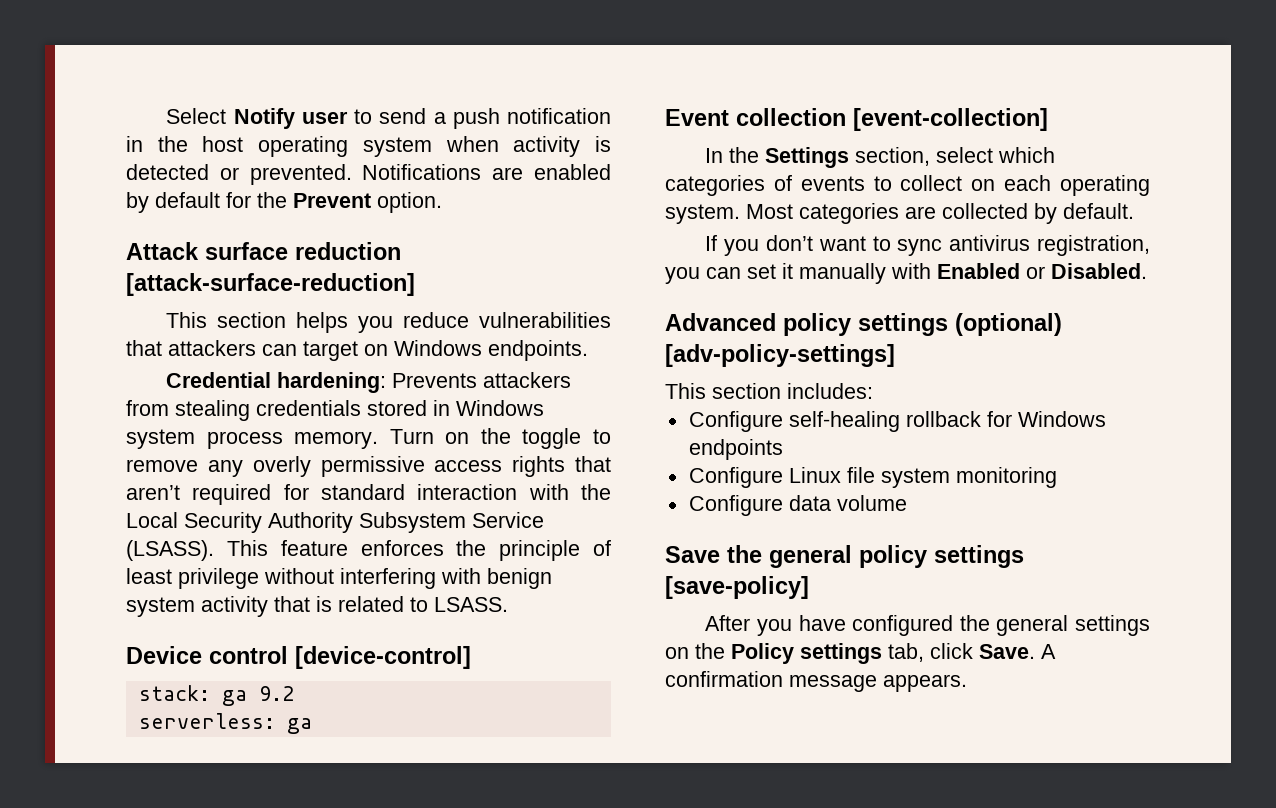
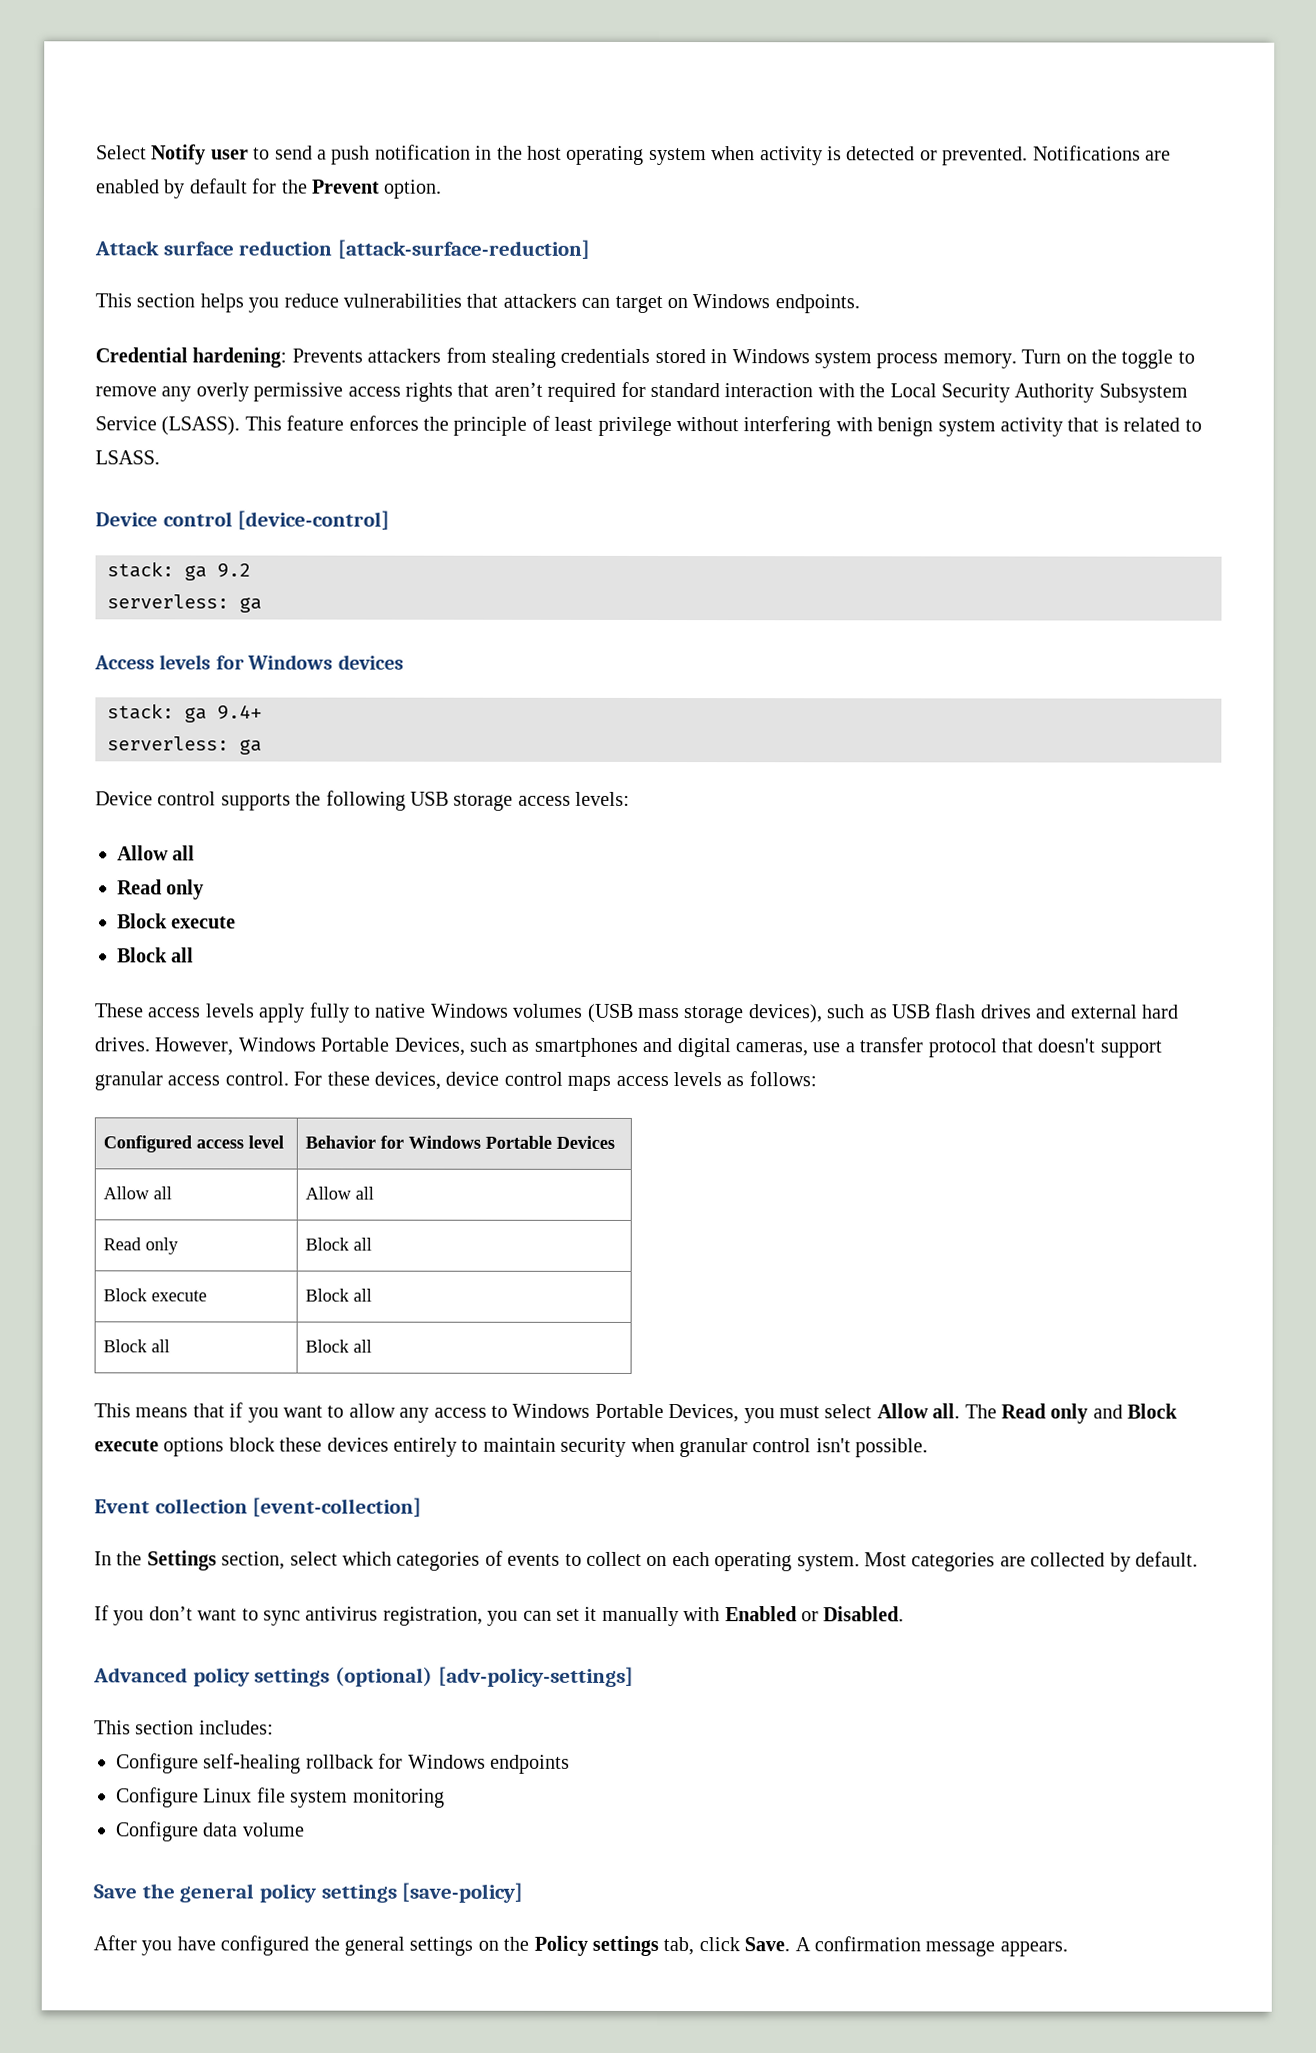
+ Access levels for Windows devices
+ stack: ga 9.4+
+ serverless: ga
+ Device control supports the following USB storage access levels:
+ Allow all
+ Read only
+ Block execute
+ Block all
+ These access levels apply fully to native Windows volumes (USB mass storage devices), such as USB flash drives and external hard drives. However, Windows Portable Devices, such as smartphones and digital cameras, use a transfer protocol that doesn't support granular access control. For these devices, device control maps access levels as follows:
+ Configured access level | Behavior for Windows Portable Devices
+ Allow all | Allow all
+ Read only | Block all
+ Block execute | Block all
+ Block all | Block all
+ This means that if you want to allow any access to Windows Portable Devices, you must select Allow all. The Read only and Block execute options block these devices entirely to maintain security when granular control isn't possible.

